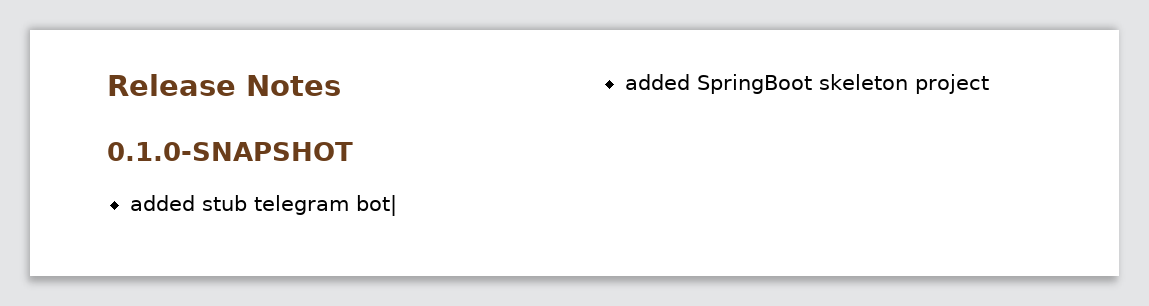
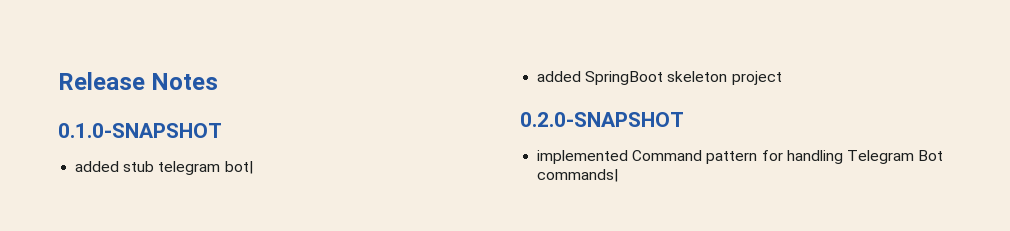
+ 0.2.0-SNAPSHOT
+ implemented Command pattern for handling Telegram Bot commands|

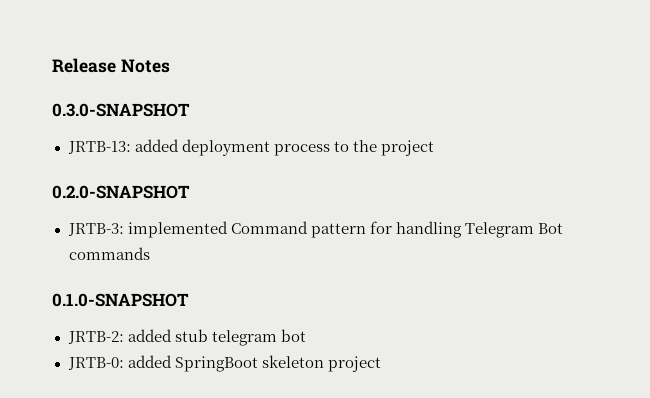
- 0.1.0-SNAPSHOT
- added stub telegram bot|
- added SpringBoot skeleton project
+ 0.3.0-SNAPSHOT
+ JRTB-13: added deployment process to the project
- implemented Command pattern for handling Telegram Bot commands|
+ JRTB-3: implemented Command pattern for handling Telegram Bot commands
+ 0.1.0-SNAPSHOT
+ JRTB-2: added stub telegram bot
+ JRTB-0: added SpringBoot skeleton project

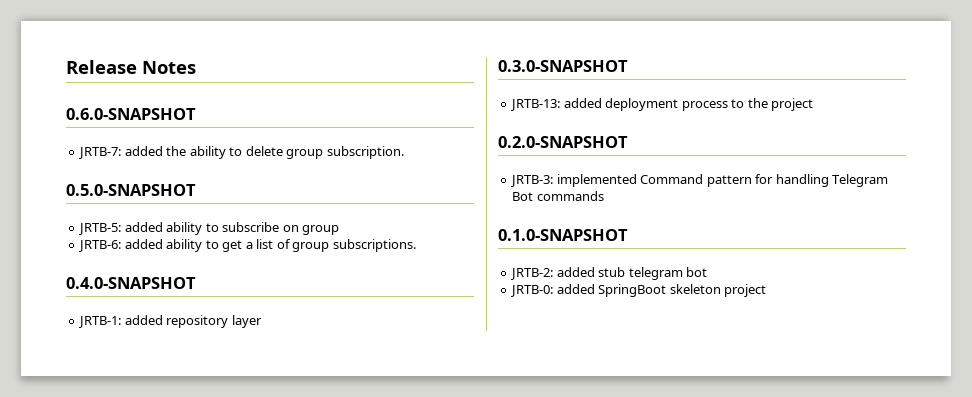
+ 0.6.0-SNAPSHOT
+ JRTB-7: added the ability to delete group subscription.
+ 0.5.0-SNAPSHOT
+ JRTB-5: added ability to subscribe on group
+ JRTB-6: added ability to get a list of group subscriptions.
+ 0.4.0-SNAPSHOT
+ JRTB-1: added repository layer

